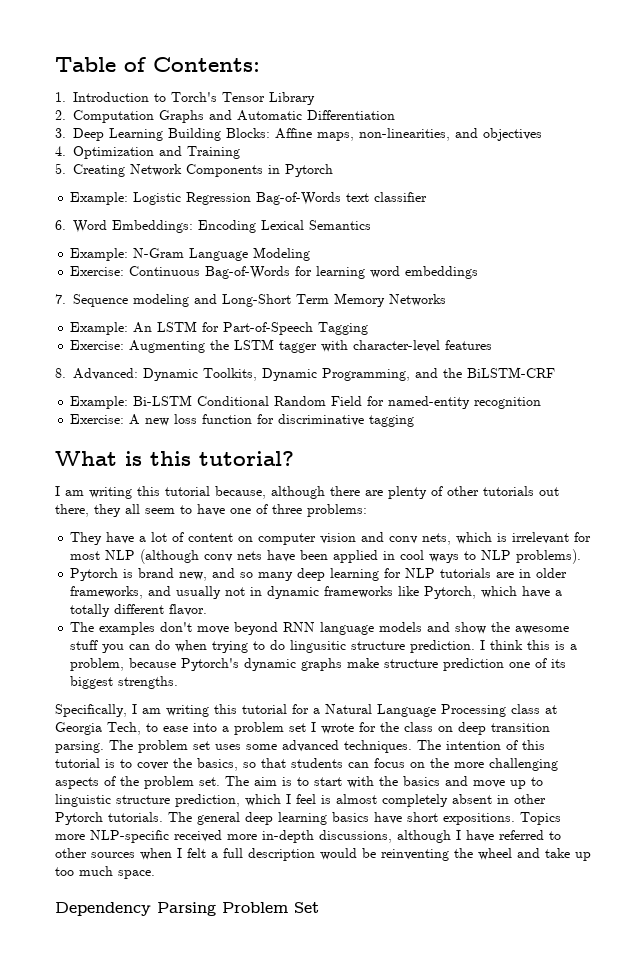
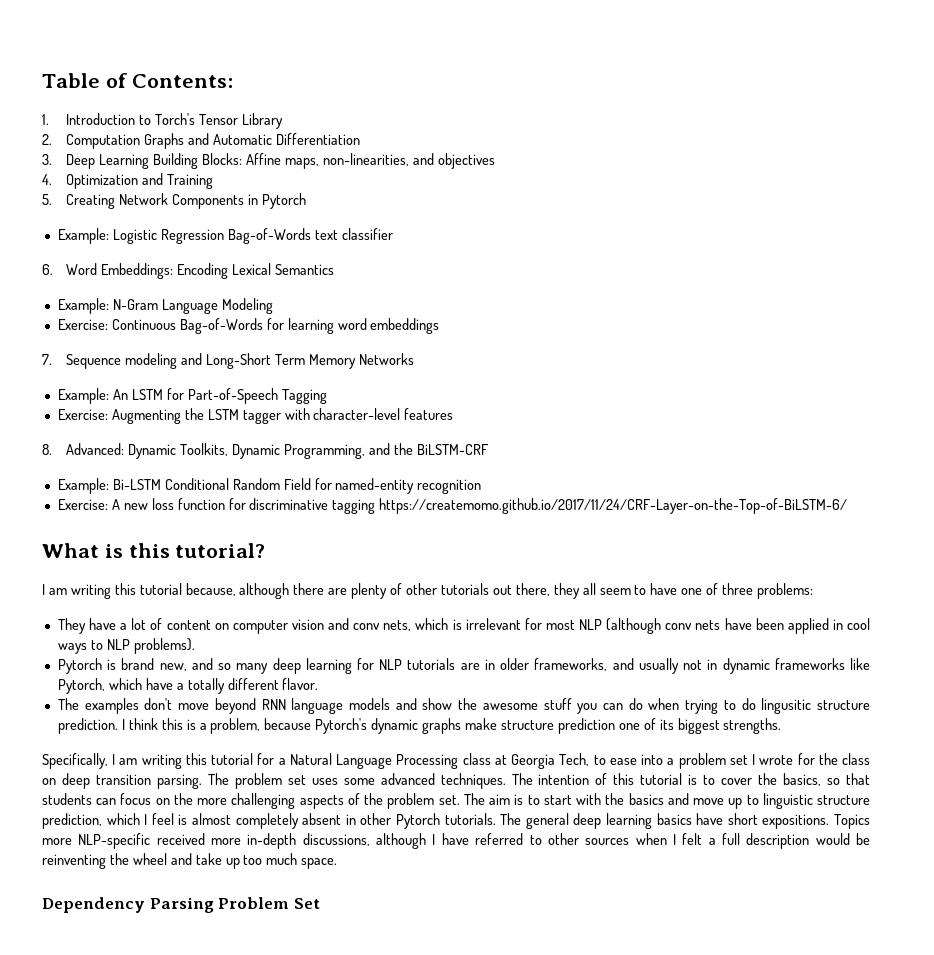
- Exercise: A new loss function for discriminative tagging
+ Exercise: A new loss function for discriminative tagging https://createmomo.github.io/2017/11/24/CRF-Layer-on-the-Top-of-BiLSTM-6/

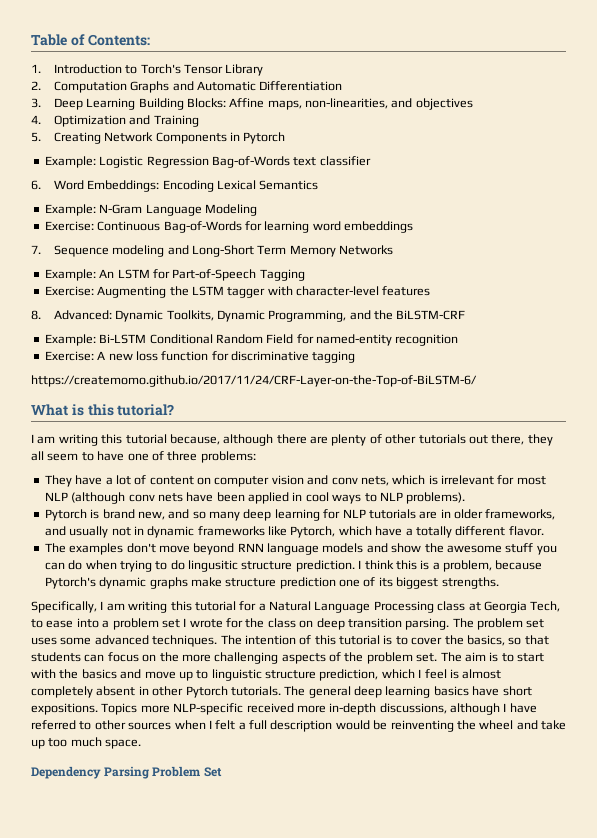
- Exercise: A new loss function for discriminative tagging https://createmomo.github.io/2017/11/24/CRF-Layer-on-the-Top-of-BiLSTM-6/
+ Exercise: A new loss function for discriminative tagging
+ https://createmomo.github.io/2017/11/24/CRF-Layer-on-the-Top-of-BiLSTM-6/

